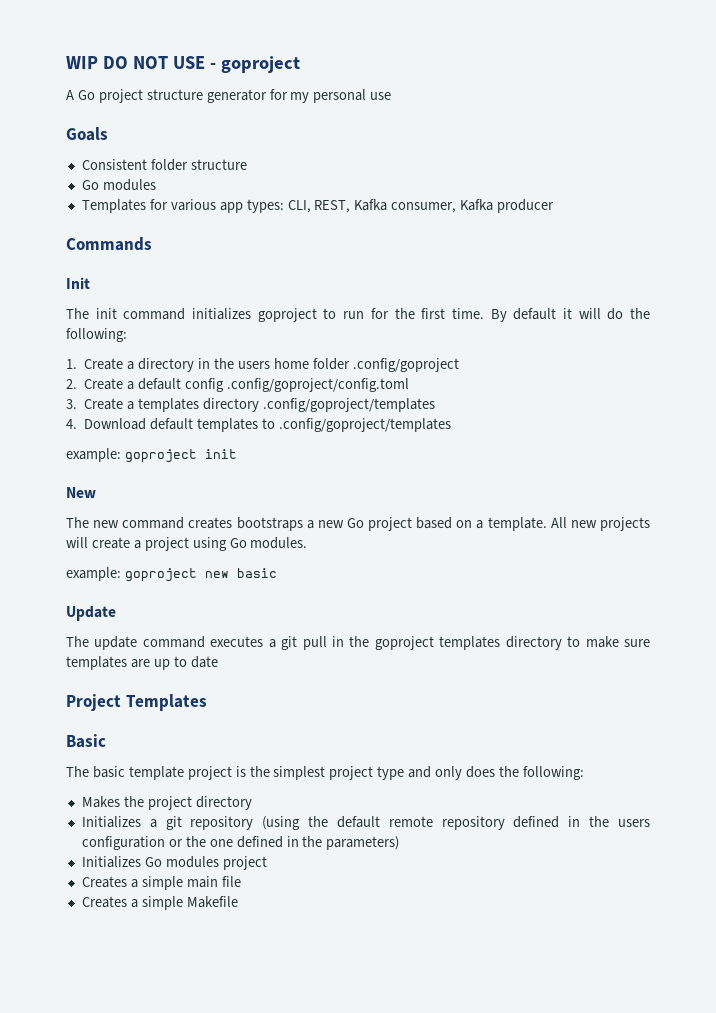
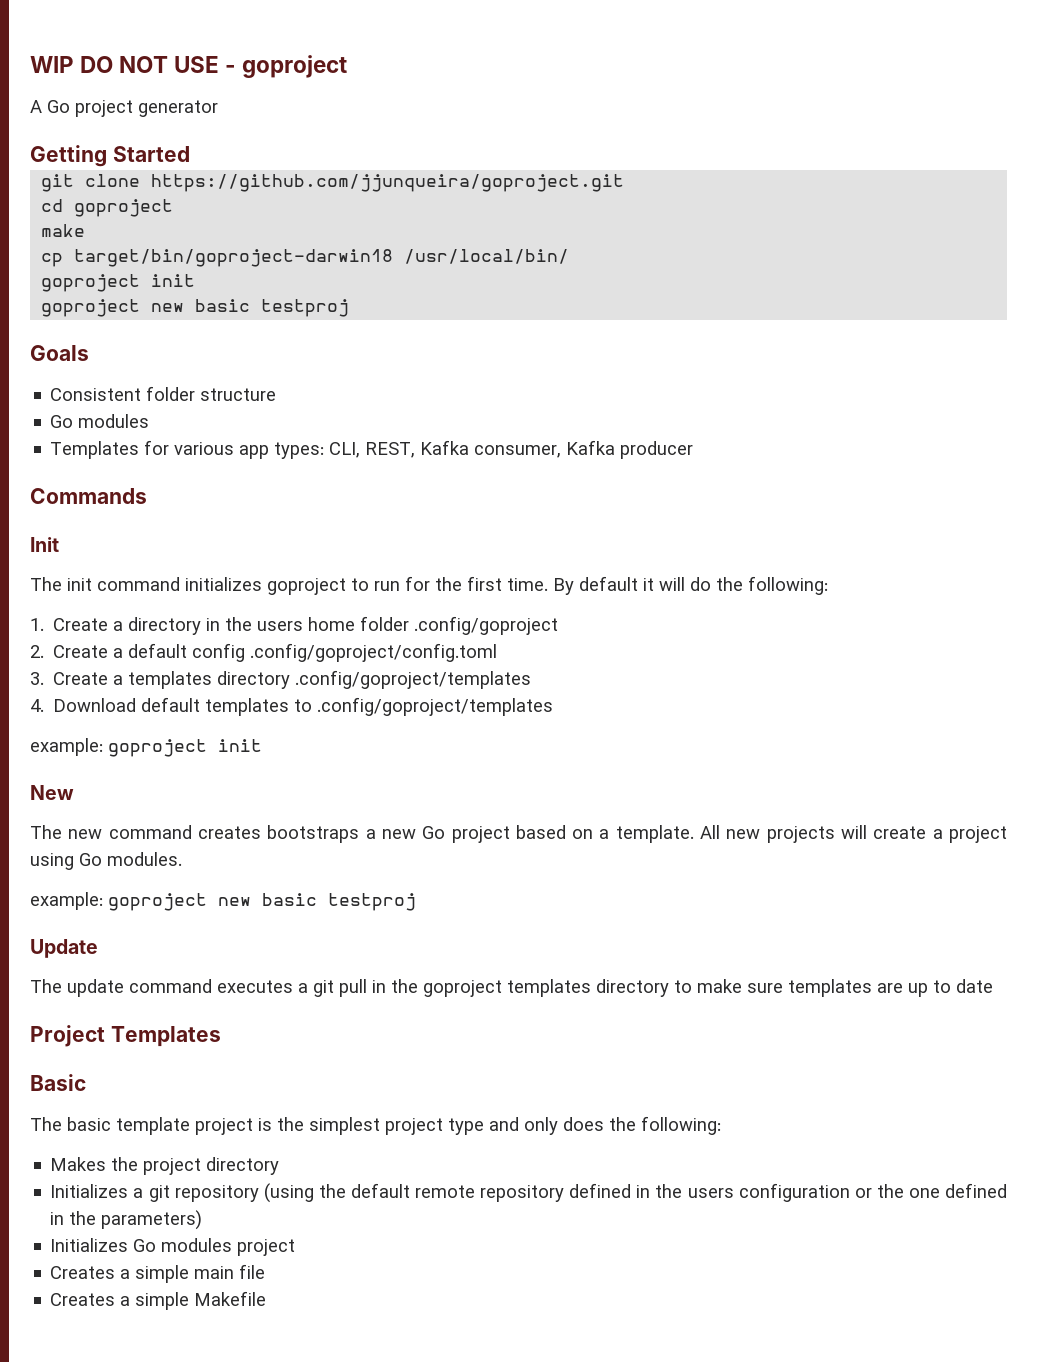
- A Go project structure generator for my personal use
+ A Go project generator
+ Getting Started
+ git clone https://github.com/jjunqueira/goproject.git
+ cd goproject
+ make
+ cp target/bin/goproject-darwin18 /usr/local/bin/
+ goproject init
+ goproject new basic testproj
- example: goproject new basic
+ example: goproject new basic testproj

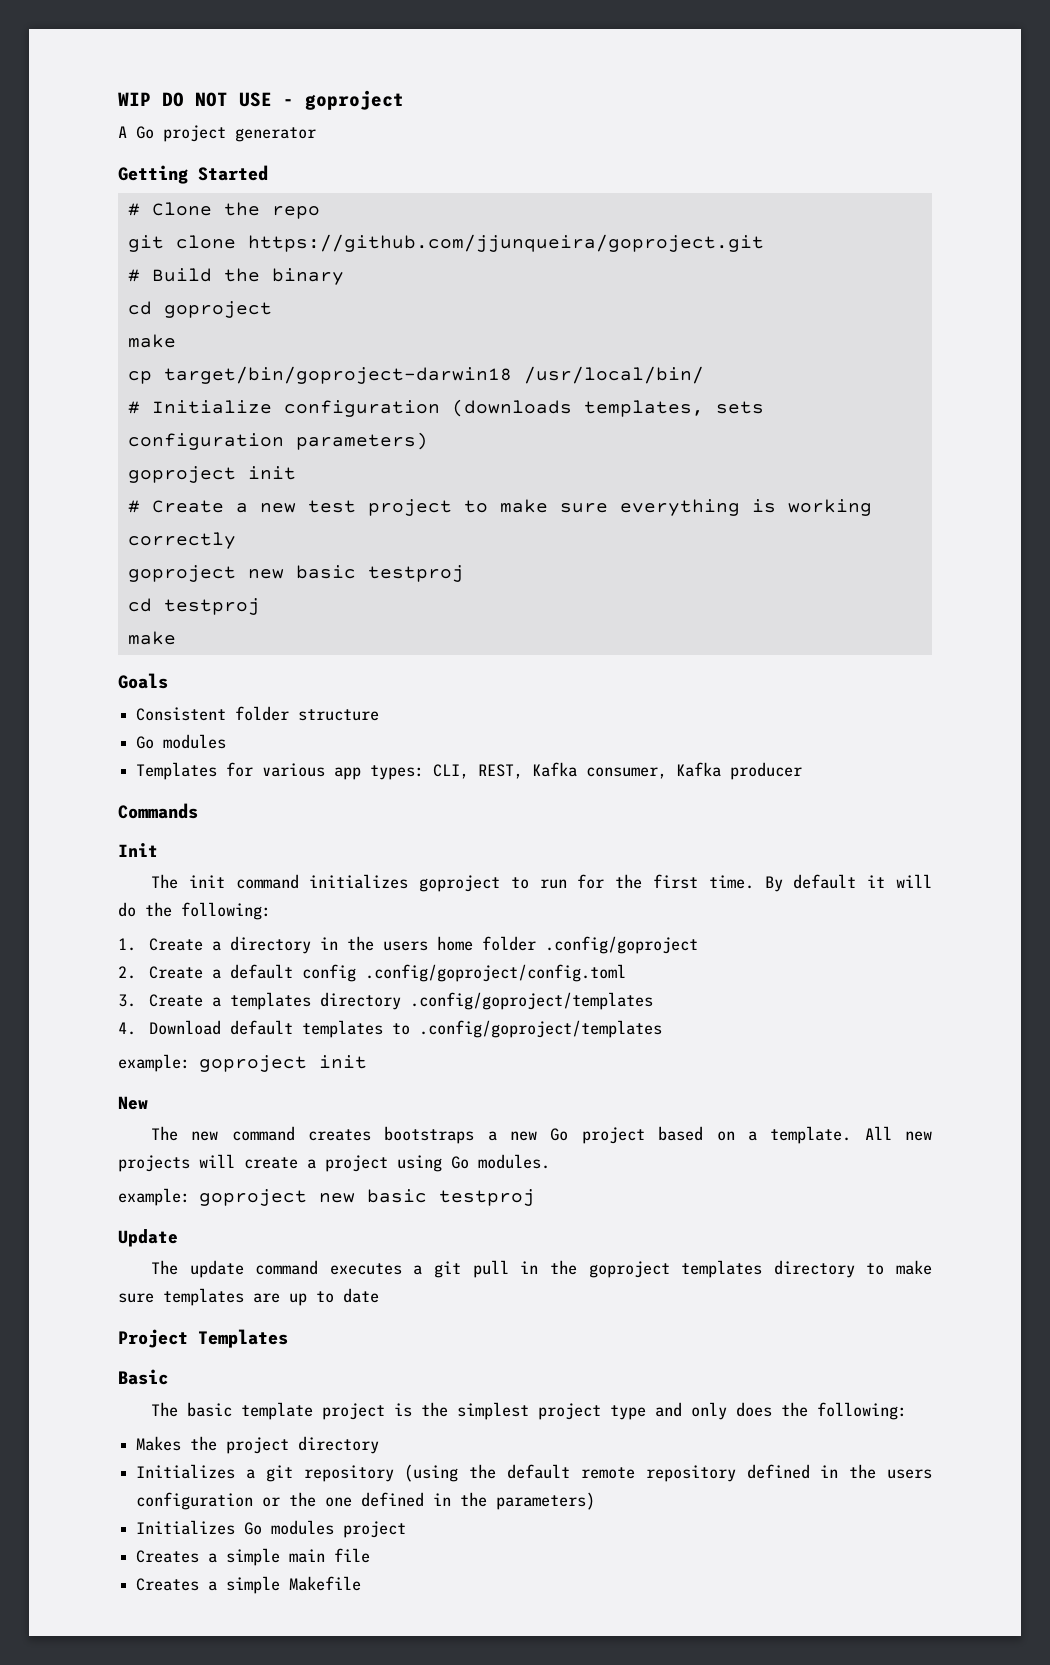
+ # Clone the repo
+ # Build the binary
  cp target/bin/goproject-darwin18 /usr/local/bin/
+ # Initialize configuration (downloads templates, sets configuration parameters)
  goproject init
+ # Create a new test project to make sure everything is working correctly
  goproject new basic testproj
+ cd testproj
+ make

